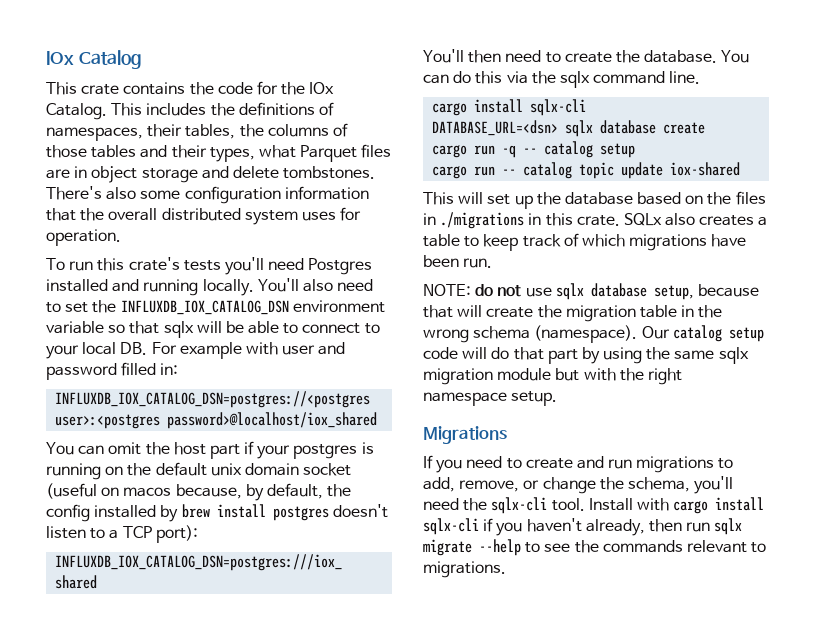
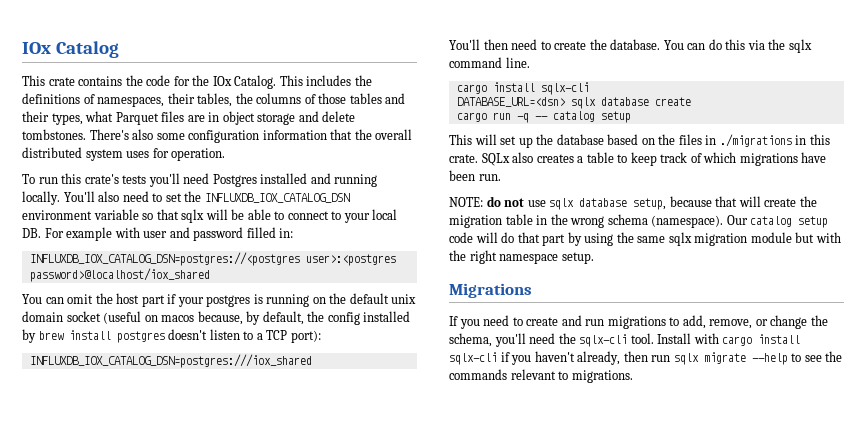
- cargo run -- catalog topic update iox-shared

